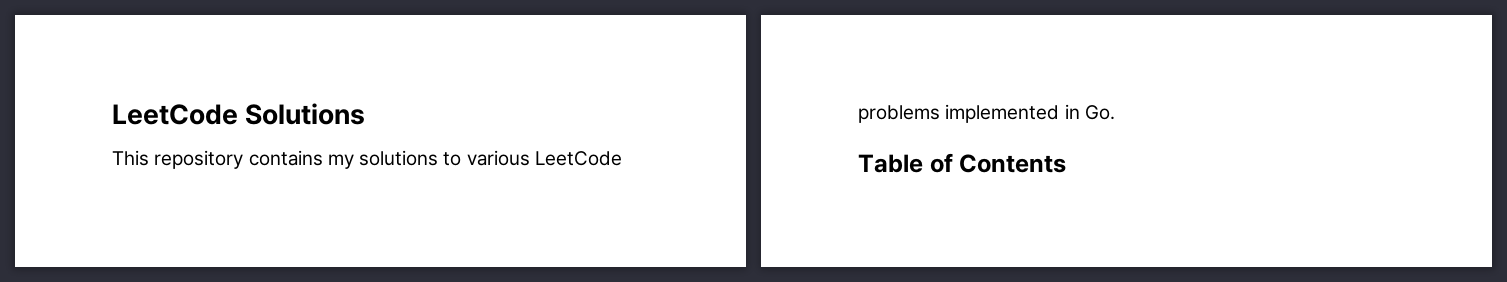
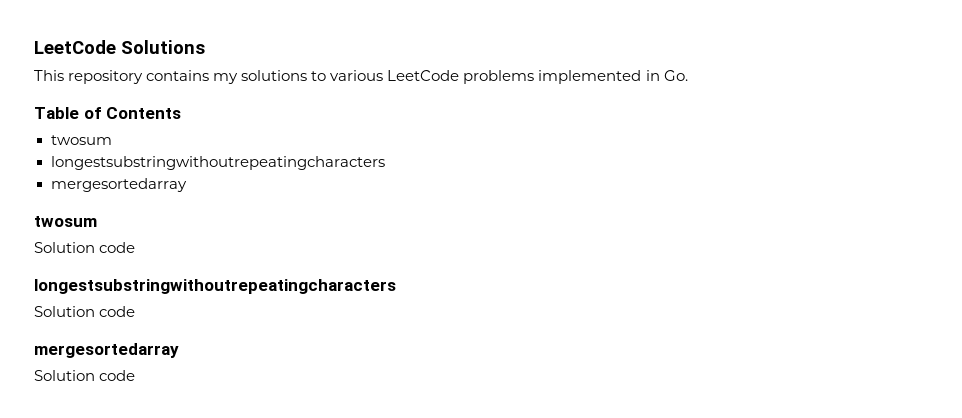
  Table of Contents
+ twosum
+ longestsubstringwithoutrepeatingcharacters
+ mergesortedarray
+ twosum
+ Solution code
+ longestsubstringwithoutrepeatingcharacters
+ Solution code
+ mergesortedarray
+ Solution code

